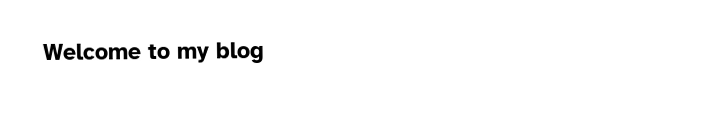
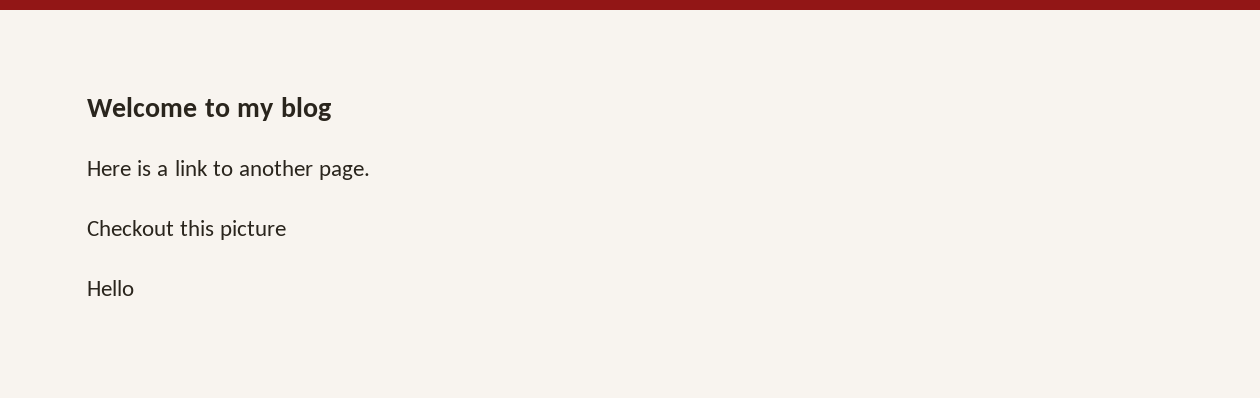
+ Here is a link to another page.
+ Checkout this picture
+ Hello

